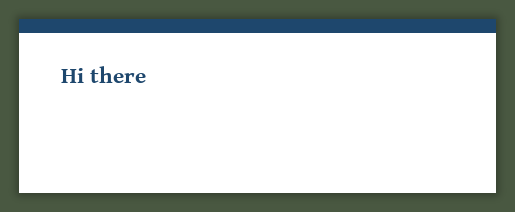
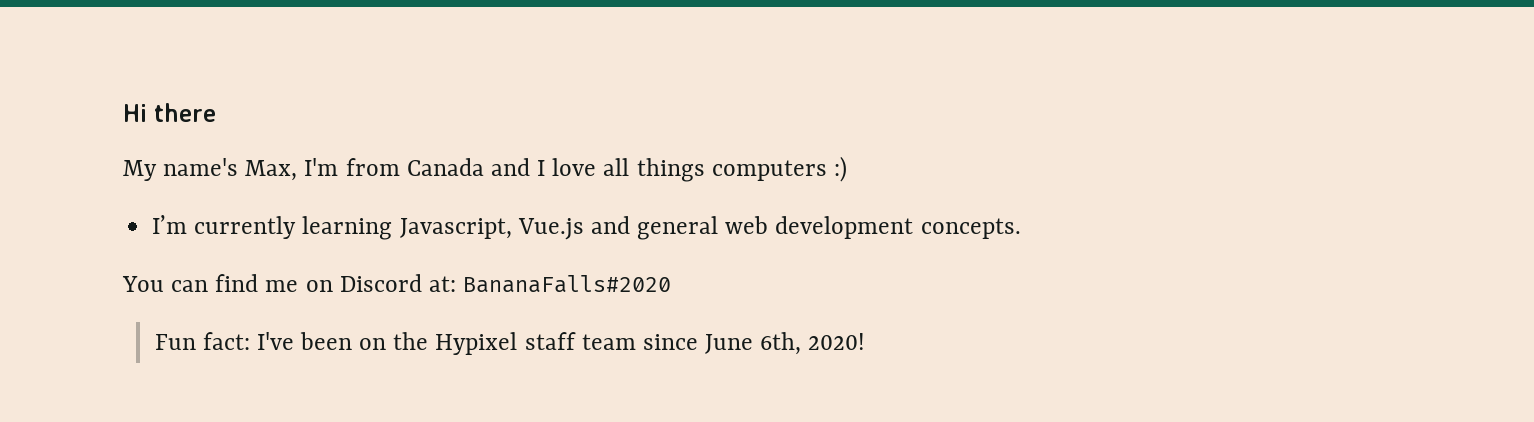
+ My name's Max, I'm from Canada and I love all things computers :)
+ I’m currently learning Javascript, Vue.js and general web development concepts.
+ You can find me on Discord at: BananaFalls#2020
+ Fun fact: I've been on the Hypixel staff team since June 6th, 2020!

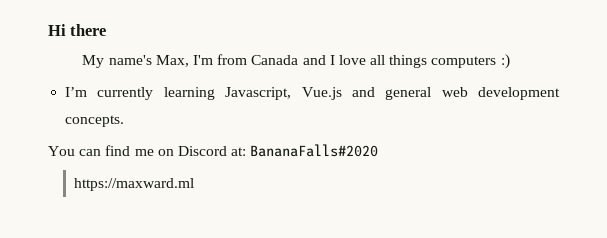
- Fun fact: I've been on the Hypixel staff team since June 6th, 2020!
+ https://maxward.ml

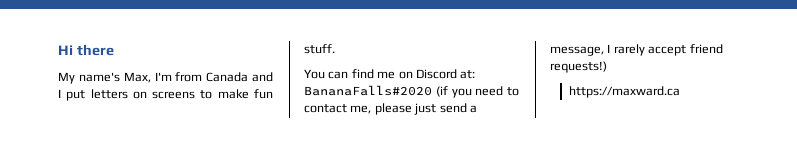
- My name's Max, I'm from Canada and I love all things computers :)
- I’m currently learning Javascript, Vue.js and general web development concepts.
+ My name's Max, I'm from Canada and I put letters on screens to make fun stuff.
- You can find me on Discord at: BananaFalls#2020
- https://maxward.ml
+ You can find me on Discord at: BananaFalls#2020 (if you need to contact me, please just send a message, I rarely accept friend requests!)
+ https://maxward.ca

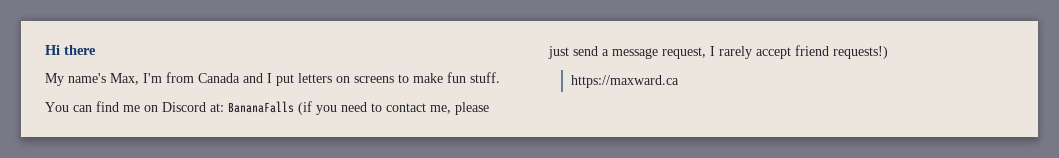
- You can find me on Discord at: BananaFalls#2020 (if you need to contact me, please just send a message, I rarely accept friend requests!)
+ You can find me on Discord at: BananaFalls (if you need to contact me, please just send a message request, I rarely accept friend requests!)

